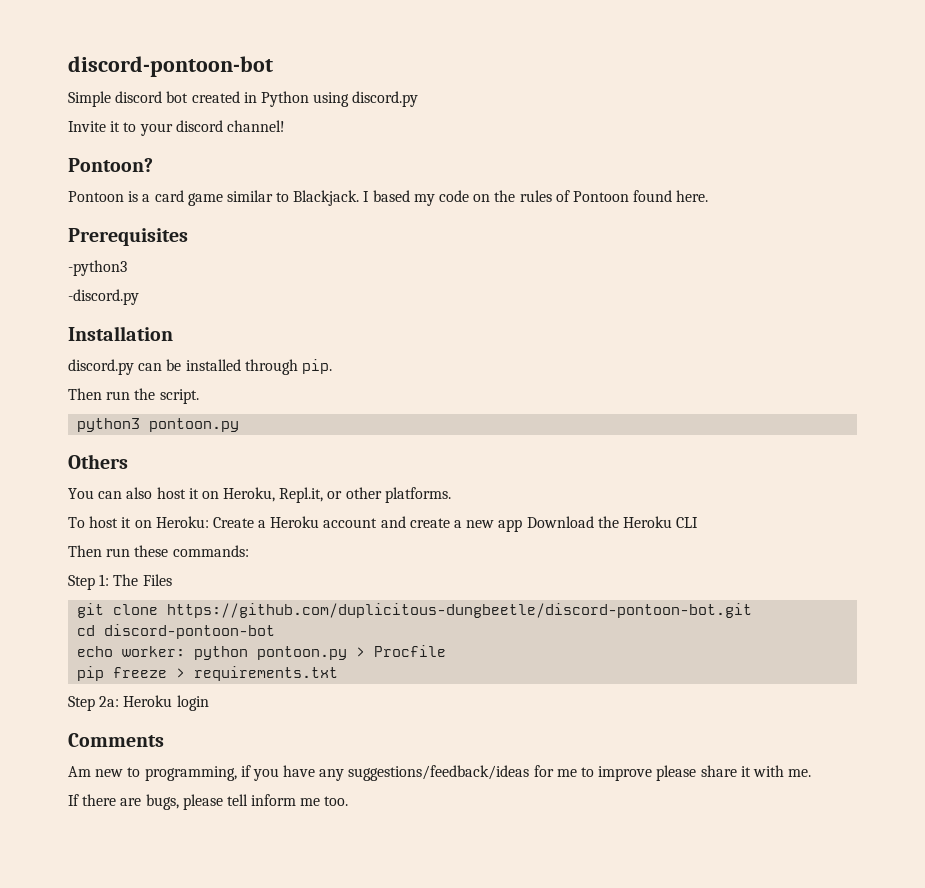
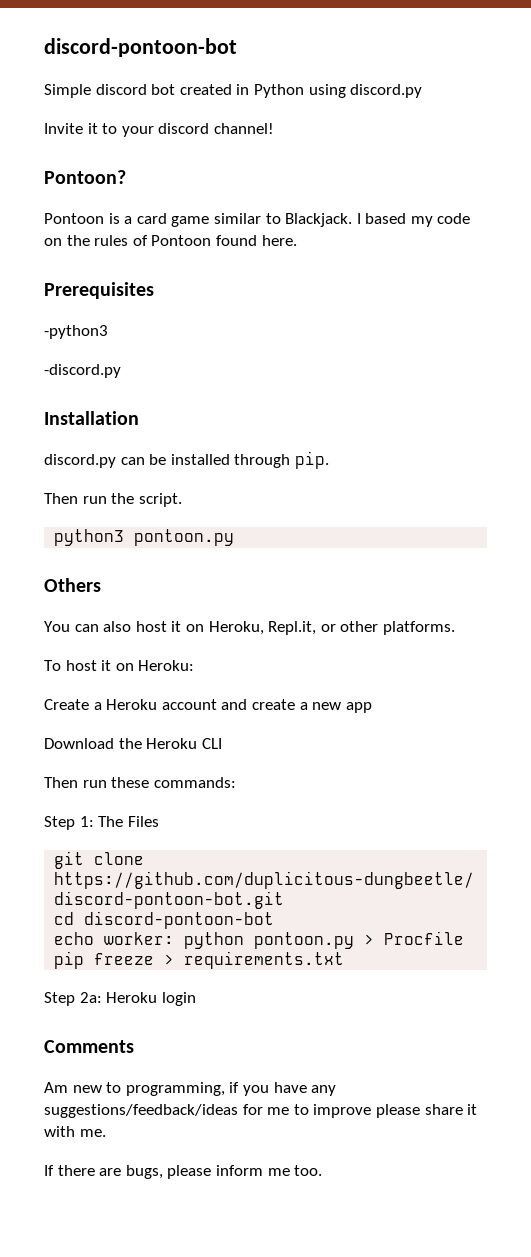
- To host it on Heroku: Create a Heroku account and create a new app Download the Heroku CLI
+ To host it on Heroku:
+ Create a Heroku account and create a new app
+ Download the Heroku CLI
- If there are bugs, please tell inform me too.
+ If there are bugs, please inform me too.

